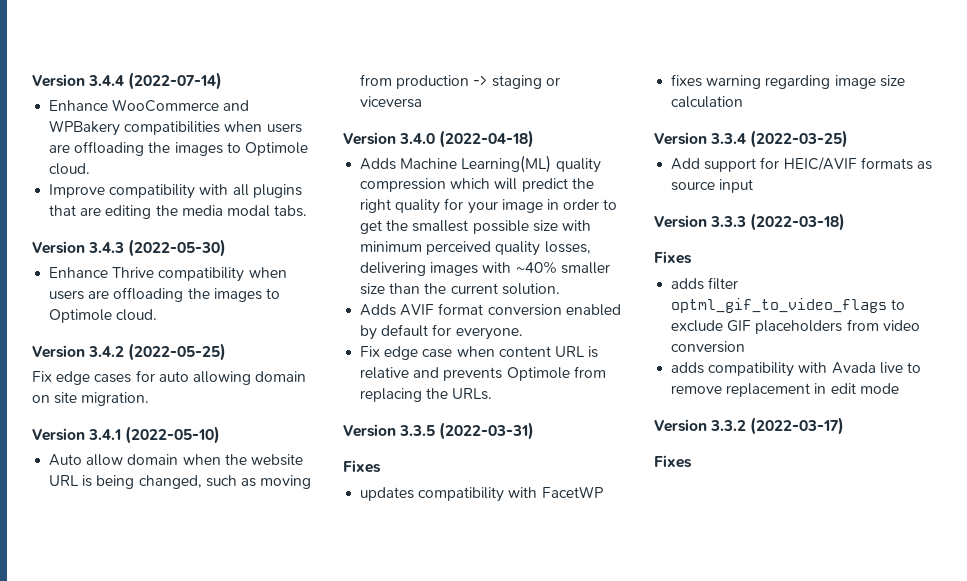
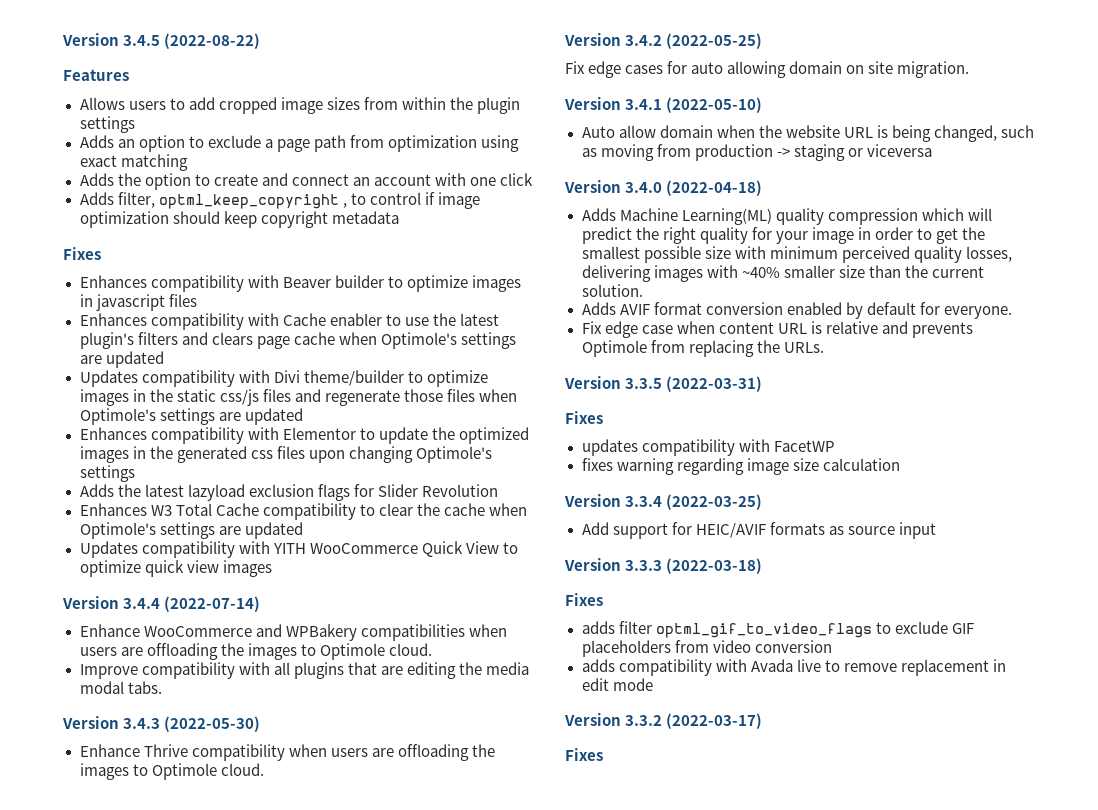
+ Version 3.4.5 (2022-08-22)
+ Features
+ Allows users to add cropped image sizes from within the plugin settings
+ Adds an option to exclude a page path from optimization using exact matching
+ Adds the option to create and connect an account with one click
+ Adds filter, optml_keep_copyright , to control if image optimization should keep copyright metadata
+ Fixes
+ Enhances compatibility with Beaver builder to optimize images in javascript files
+ Enhances compatibility with Cache enabler to use the latest plugin's filters and clears page cache when Optimole's settings are updated
+ Updates compatibility with Divi theme/builder to optimize images in the static css/js files and regenerate those files when Optimole's settings are updated
+ Enhances compatibility with Elementor to update the optimized images in the generated css files upon changing Optimole's settings
+ Adds the latest lazyload exclusion flags for Slider Revolution
+ Enhances W3 Total Cache compatibility to clear the cache when Optimole's settings are updated
+ Updates compatibility with YITH WooCommerce Quick View to optimize quick view images

